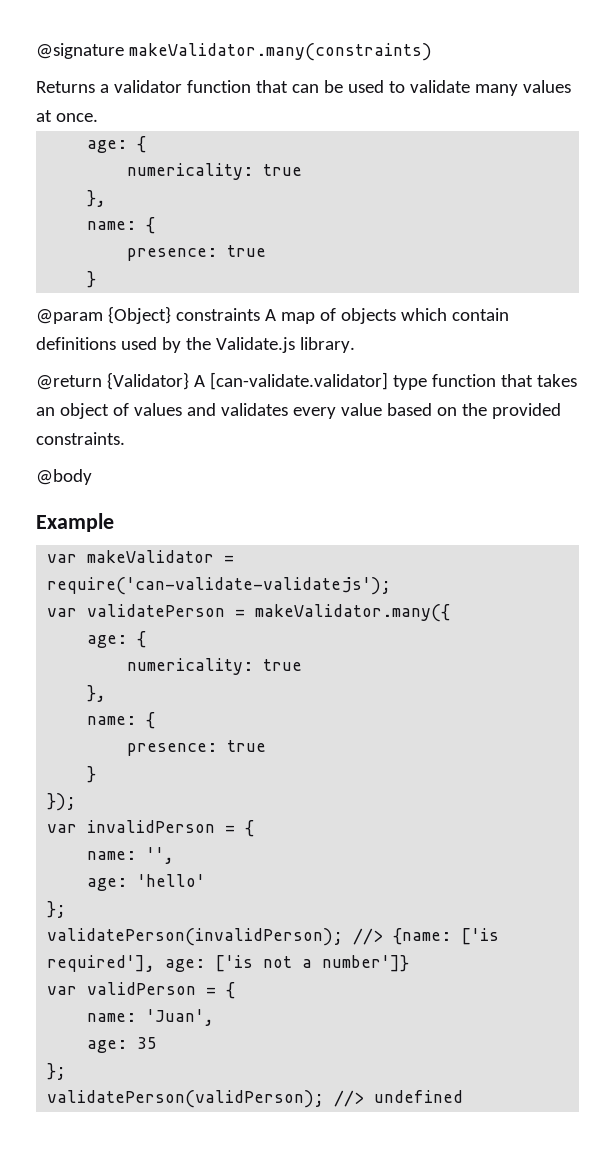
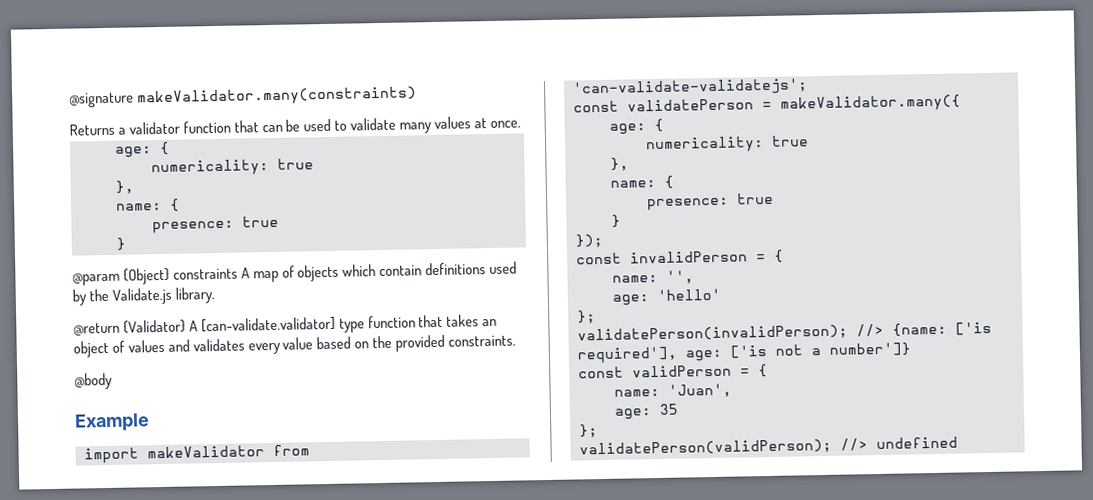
- var makeValidator = require('can-validate-validatejs');
- var validatePerson = makeValidator.many({
+ import makeValidator from 'can-validate-validatejs';
+ const validatePerson = makeValidator.many({
- var invalidPerson = {
+ const invalidPerson = {
- var validPerson = {
+ const validPerson = {

